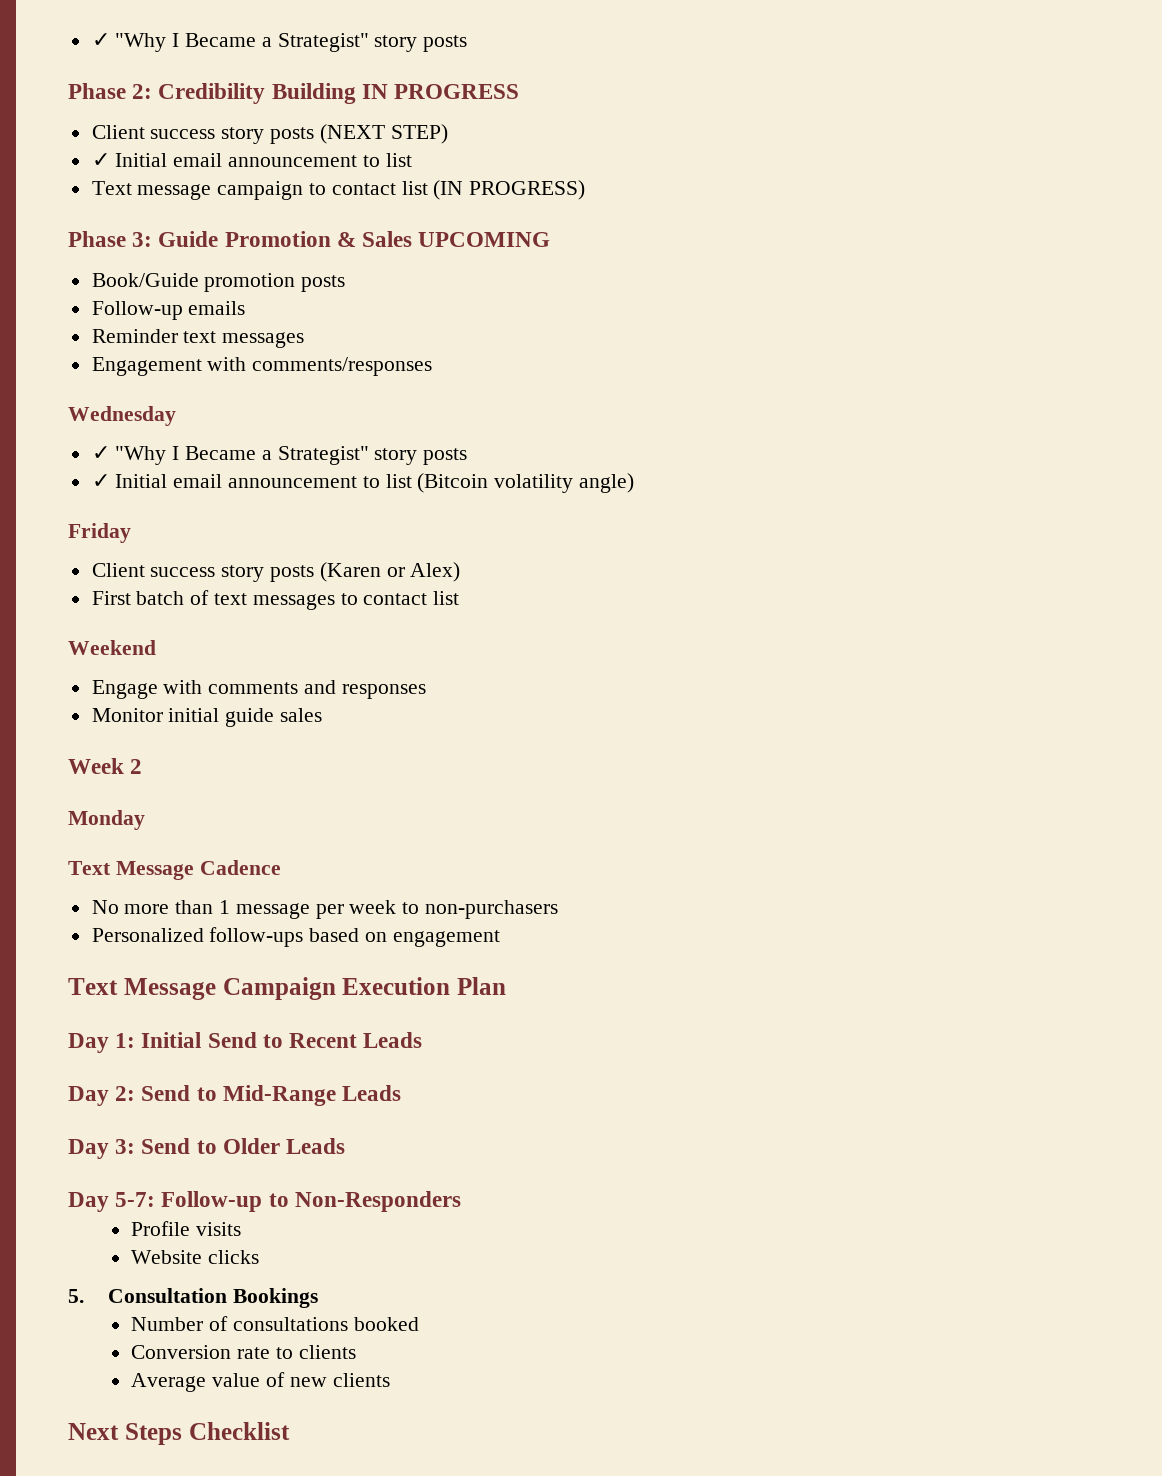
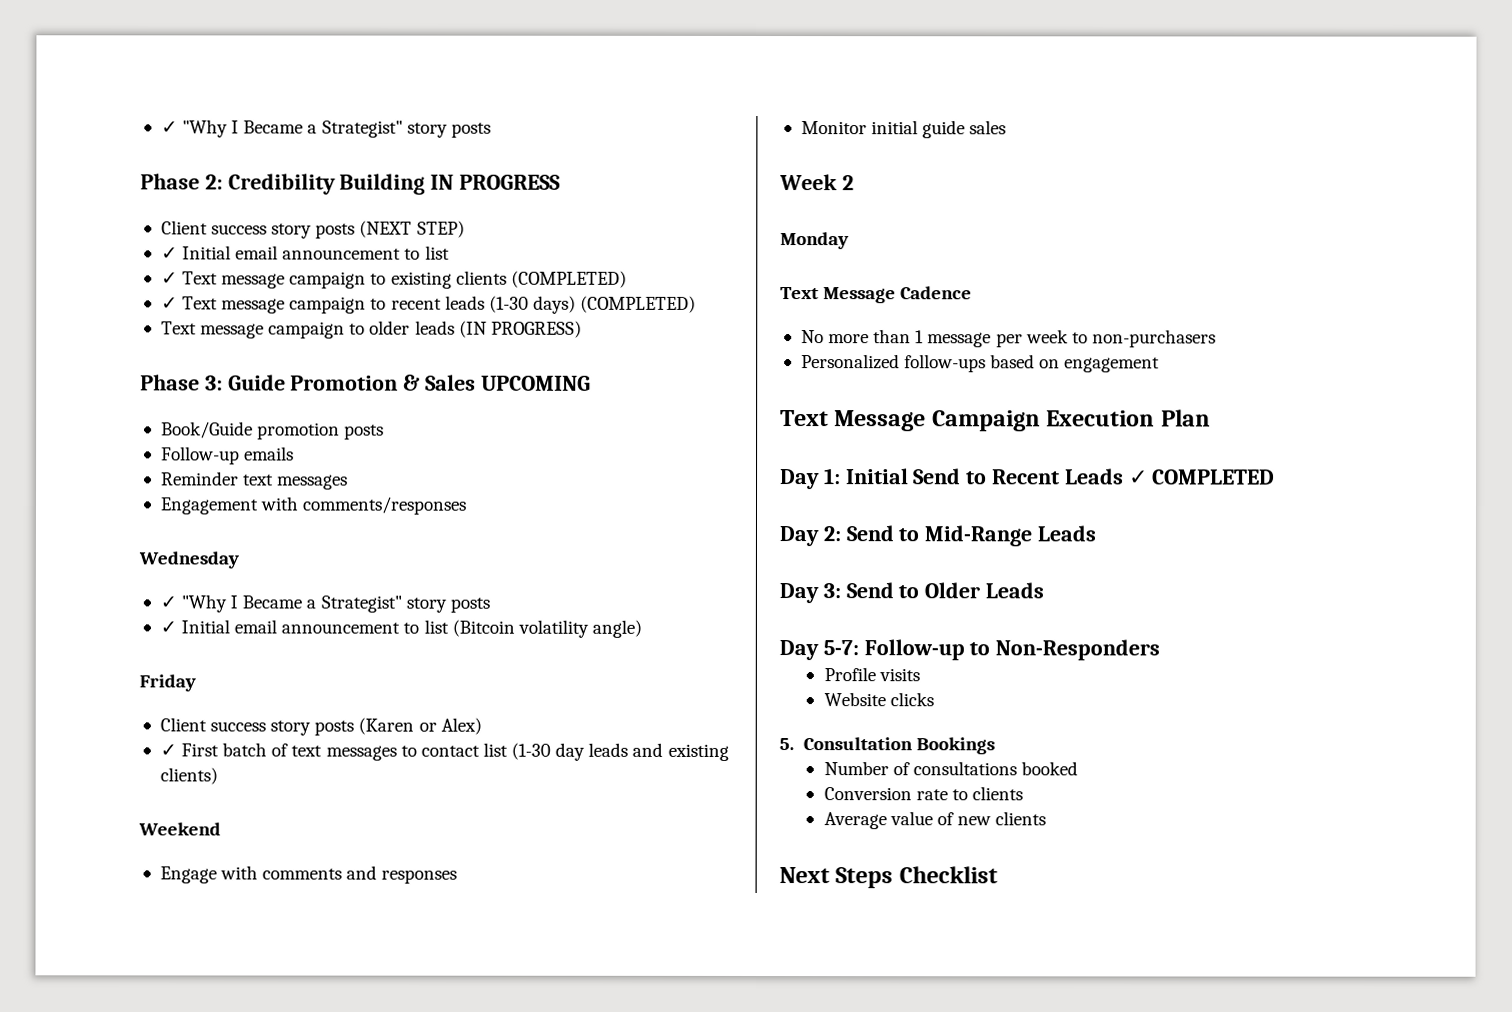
- Text message campaign to contact list (IN PROGRESS)
+ ✓ Text message campaign to existing clients (COMPLETED)
+ ✓ Text message campaign to recent leads (1-30 days) (COMPLETED)
+ Text message campaign to older leads (IN PROGRESS)
- First batch of text messages to contact list
+ ✓ First batch of text messages to contact list (1-30 day leads and existing clients)
- Day 1: Initial Send to Recent Leads
+ Day 1: Initial Send to Recent Leads ✓ COMPLETED

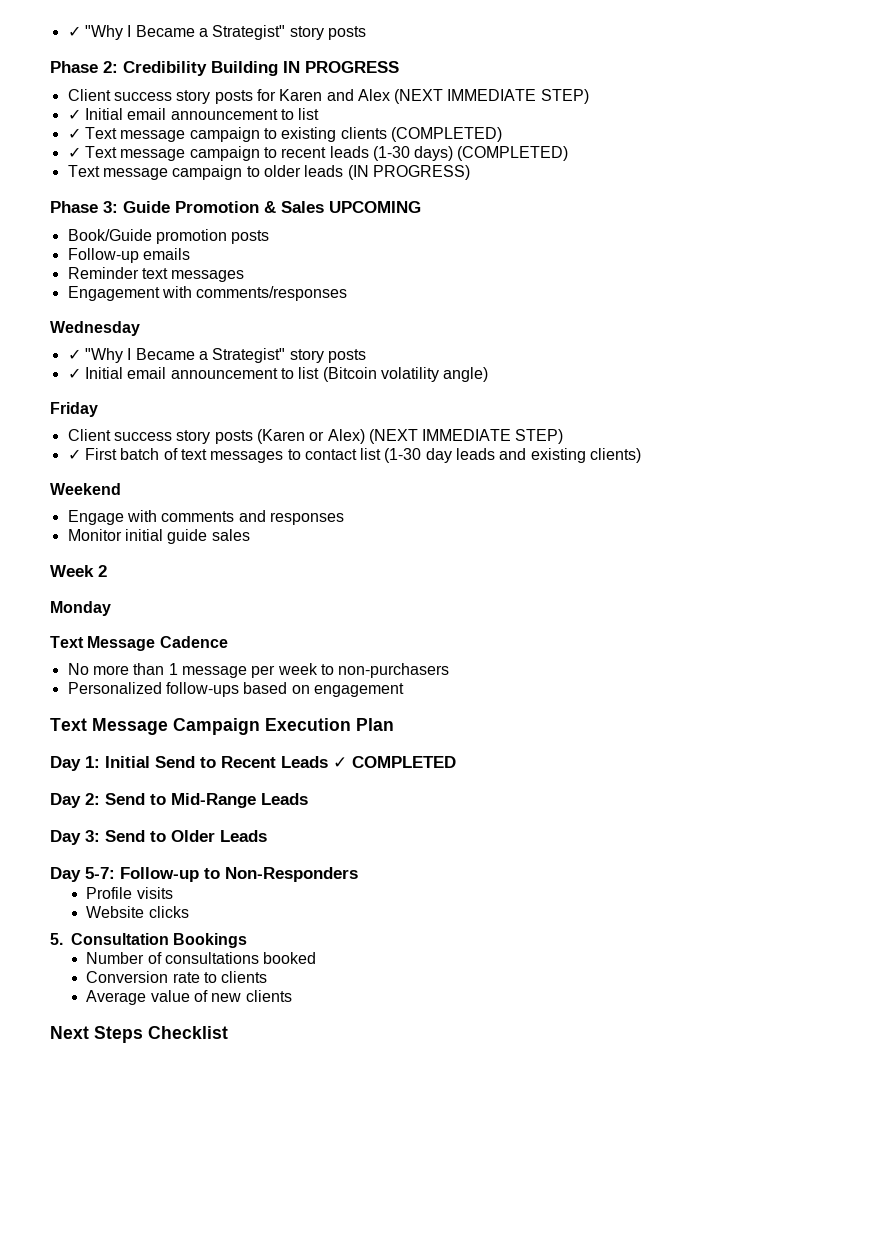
- Client success story posts (NEXT STEP)
+ Client success story posts for Karen and Alex (NEXT IMMEDIATE STEP)
- Client success story posts (Karen or Alex)
+ Client success story posts (Karen or Alex) (NEXT IMMEDIATE STEP)

